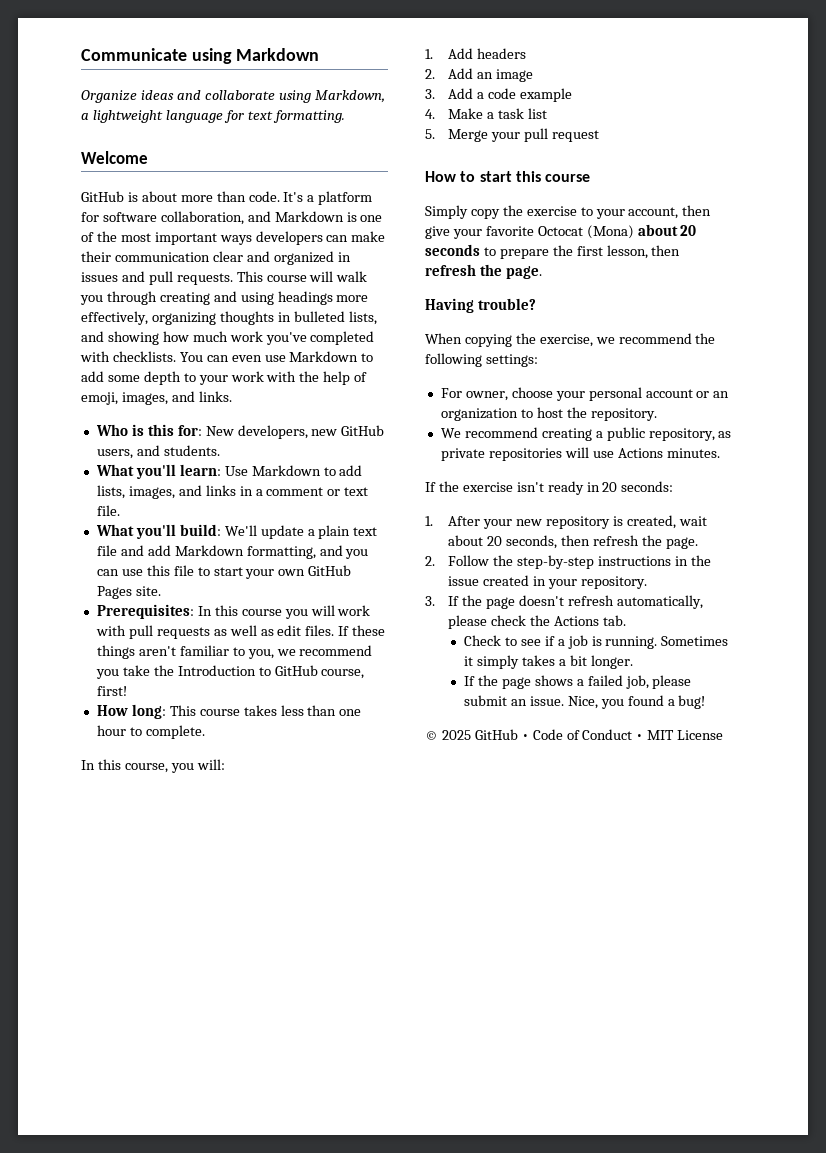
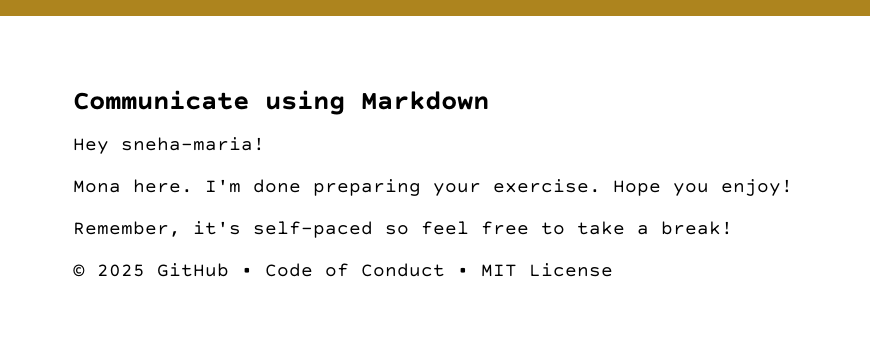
- Organize ideas and collaborate using Markdown, a lightweight language for text formatting.
- Welcome
- GitHub is about more than code. It's a platform for software collaboration, and Markdown is one of the most important ways developers can make their communication clear and organized in issues and pull requests. This course will walk you through creating and using headings more effectively, organizing thoughts in bulleted lists, and showing how much work you've completed with checklists. You can even use Markdown to add some depth to your work with the help of emoji, images, and links.
- Who is this for: New developers, new GitHub users, and students.
- What you'll learn: Use Markdown to add lists, images, and links in a comment or text file.
- What you'll build: We'll update a plain text file and add Markdown formatting, and you can use this file to start your own GitHub Pages site.
- Prerequisites: In this course you will work with pull requests as well as edit files. If these things aren't familiar to you, we recommend you take the Introduction to GitHub course, first!
- How long: This course takes less than one hour to complete.
- In this course, you will:
- 1. Add headers
- 2. Add an image
- 3. Add a code example
- 4. Make a task list
- 5. Merge your pull request
- How to start this course
- Simply copy the exercise to your account, then give your favorite Octocat (Mona) about 20 seconds to prepare the first lesson, then refresh the page.
- Having trouble?
- When copying the exercise, we recommend the following settings:
- For owner, choose your personal account or an organization to host the repository.
- We recommend creating a public repository, as private repositories will use Actions minutes.
- If the exercise isn't ready in 20 seconds:
- 1. After your new repository is created, wait about 20 seconds, then refresh the page.
- 2. Follow the step-by-step instructions in the issue created in your repository.
- 3. If the page doesn't refresh automatically, please check the Actions tab.
- Check to see if a job is running. Sometimes it simply takes a bit longer.
- If the page shows a failed job, please submit an issue. Nice, you found a bug!
+ Hey sneha-maria!
+ Mona here. I'm done preparing your exercise. Hope you enjoy!
+ Remember, it's self-paced so feel free to take a break!

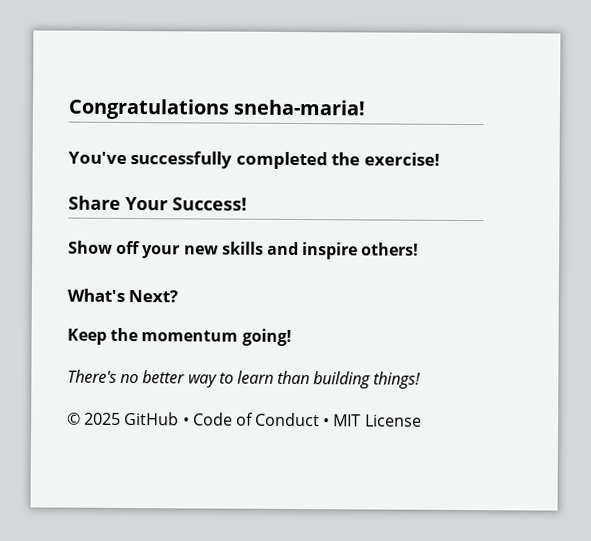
- Communicate using Markdown
- Hey sneha-maria!
- Mona here. I'm done preparing your exercise. Hope you enjoy!
- Remember, it's self-paced so feel free to take a break!
+ Congratulations sneha-maria!
+ You've successfully completed the exercise!
+ Share Your Success!
+ Show off your new skills and inspire others!
+ What's Next?
+ Keep the momentum going!
+ There's no better way to learn than building things!

